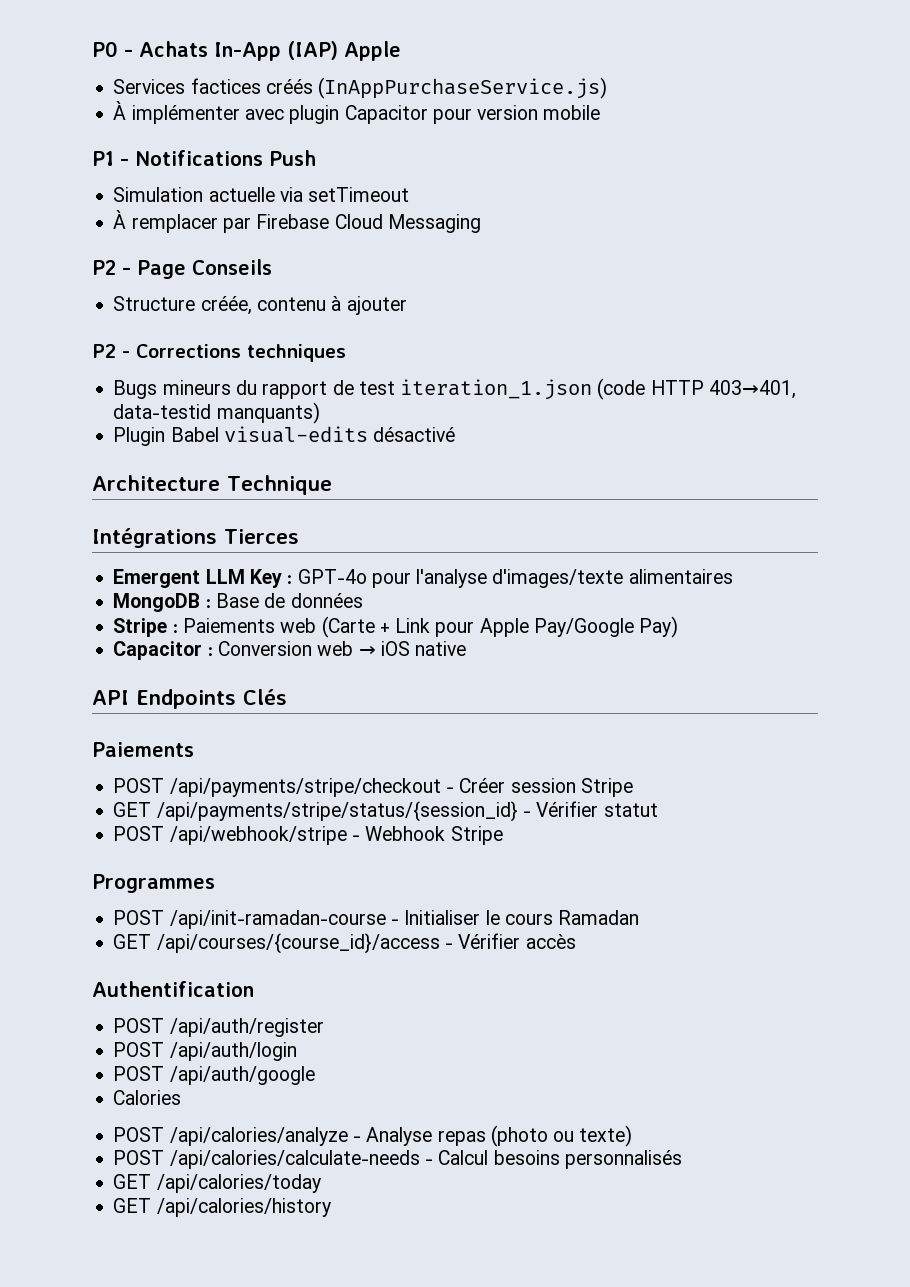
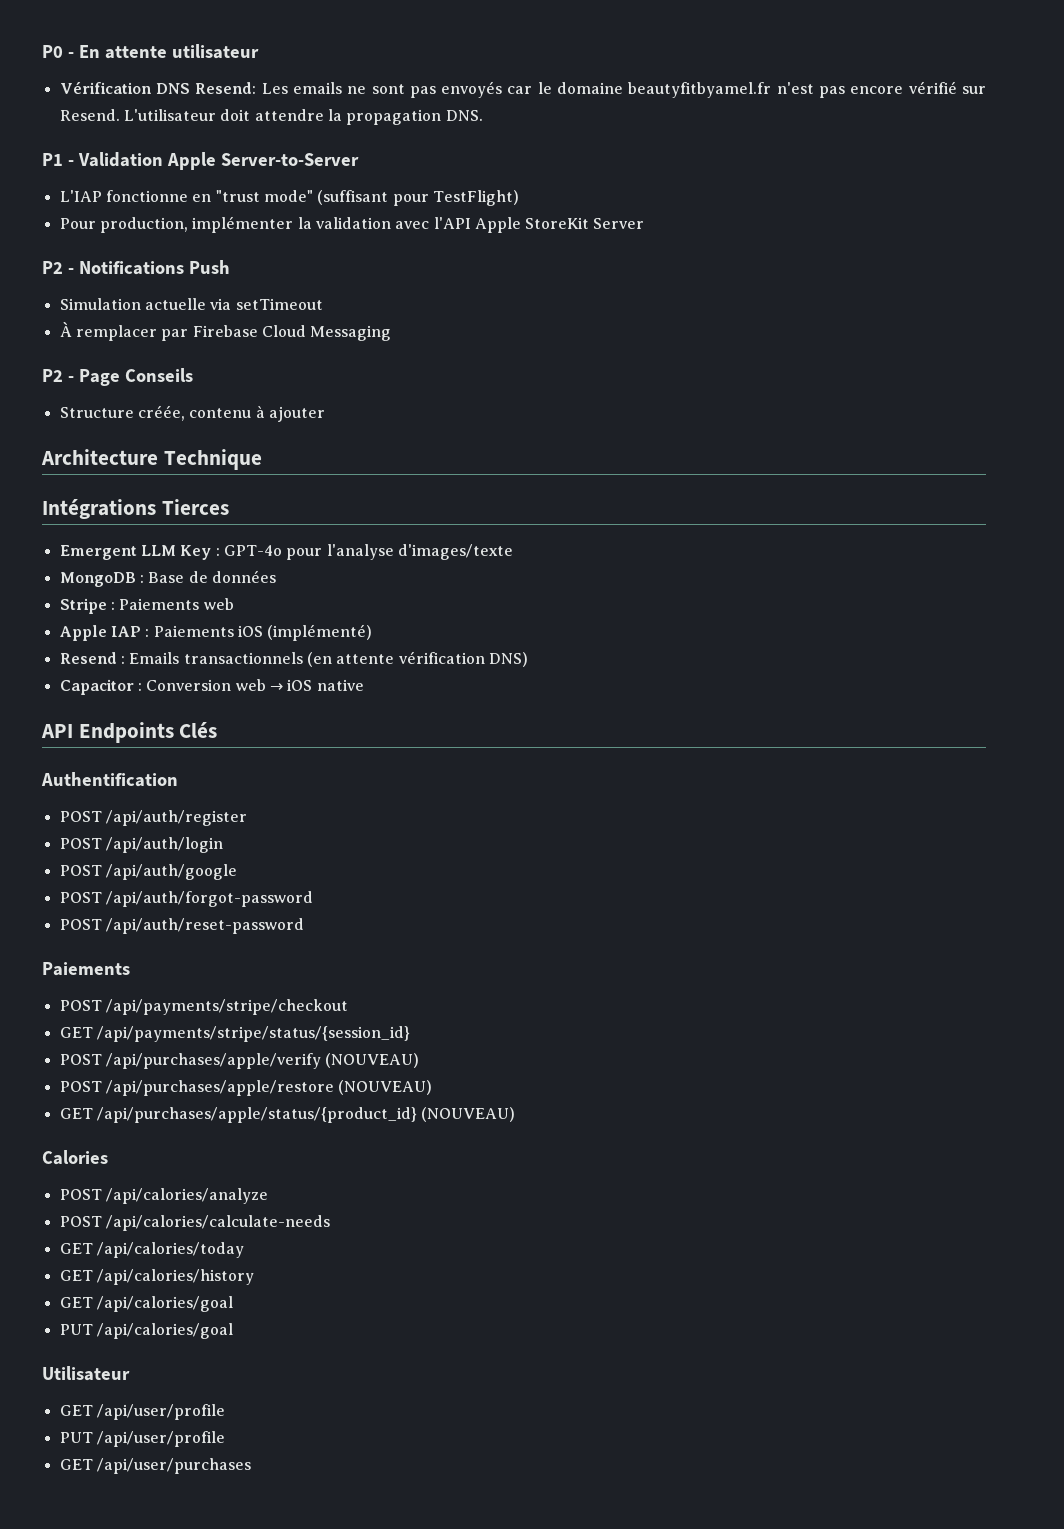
- P0 - Achats In-App (IAP) Apple
- Services factices créés (InAppPurchaseService.js)
- À implémenter avec plugin Capacitor pour version mobile
- P1 - Notifications Push
+ P0 - En attente utilisateur
+ Vérification DNS Resend: Les emails ne sont pas envoyés car le domaine beautyfitbyamel.fr n'est pas encore vérifié sur Resend. L'utilisateur doit attendre la propagation DNS.
+ P1 - Validation Apple Server-to-Server
+ L'IAP fonctionne en "trust mode" (suffisant pour TestFlight)
+ Pour production, implémenter la validation avec l'API Apple StoreKit Server
+ P2 - Notifications Push
- P2 - Corrections techniques
- Bugs mineurs du rapport de test iteration_1.json (code HTTP 403→401, data-testid manquants)
- Plugin Babel visual-edits désactivé
- Emergent LLM Key : GPT-4o pour l'analyse d'images/texte alimentaires
+ Emergent LLM Key : GPT-4o pour l'analyse d'images/texte
- Stripe : Paiements web (Carte + Link pour Apple Pay/Google Pay)
+ Stripe : Paiements web
+ Apple IAP : Paiements iOS (implémenté)
+ Resend : Emails transactionnels (en attente vérification DNS)
  API Endpoints Clés
- Paiements
- POST /api/payments/stripe/checkout - Créer session Stripe
- GET /api/payments/stripe/status/{session_id} - Vérifier statut
- POST /api/webhook/stripe - Webhook Stripe
- Programmes
- POST /api/init-ramadan-course - Initialiser le cours Ramadan
- GET /api/courses/{course_id}/access - Vérifier accès
+ POST /api/auth/forgot-password
+ POST /api/auth/reset-password
+ Paiements
+ POST /api/payments/stripe/checkout
+ GET /api/payments/stripe/status/{session_id}
+ POST /api/purchases/apple/verify (NOUVEAU)
+ POST /api/purchases/apple/restore (NOUVEAU)
+ GET /api/purchases/apple/status/{product_id} (NOUVEAU)
  Calories
- POST /api/calories/analyze - Analyse repas (photo ou texte)
- POST /api/calories/calculate-needs - Calcul besoins personnalisés
+ POST /api/calories/analyze
+ POST /api/calories/calculate-needs
  GET /api/calories/today
  GET /api/calories/history
+ GET /api/calories/goal
+ PUT /api/calories/goal
+ Utilisateur
+ GET /api/user/profile
+ PUT /api/user/profile
+ GET /api/user/purchases

